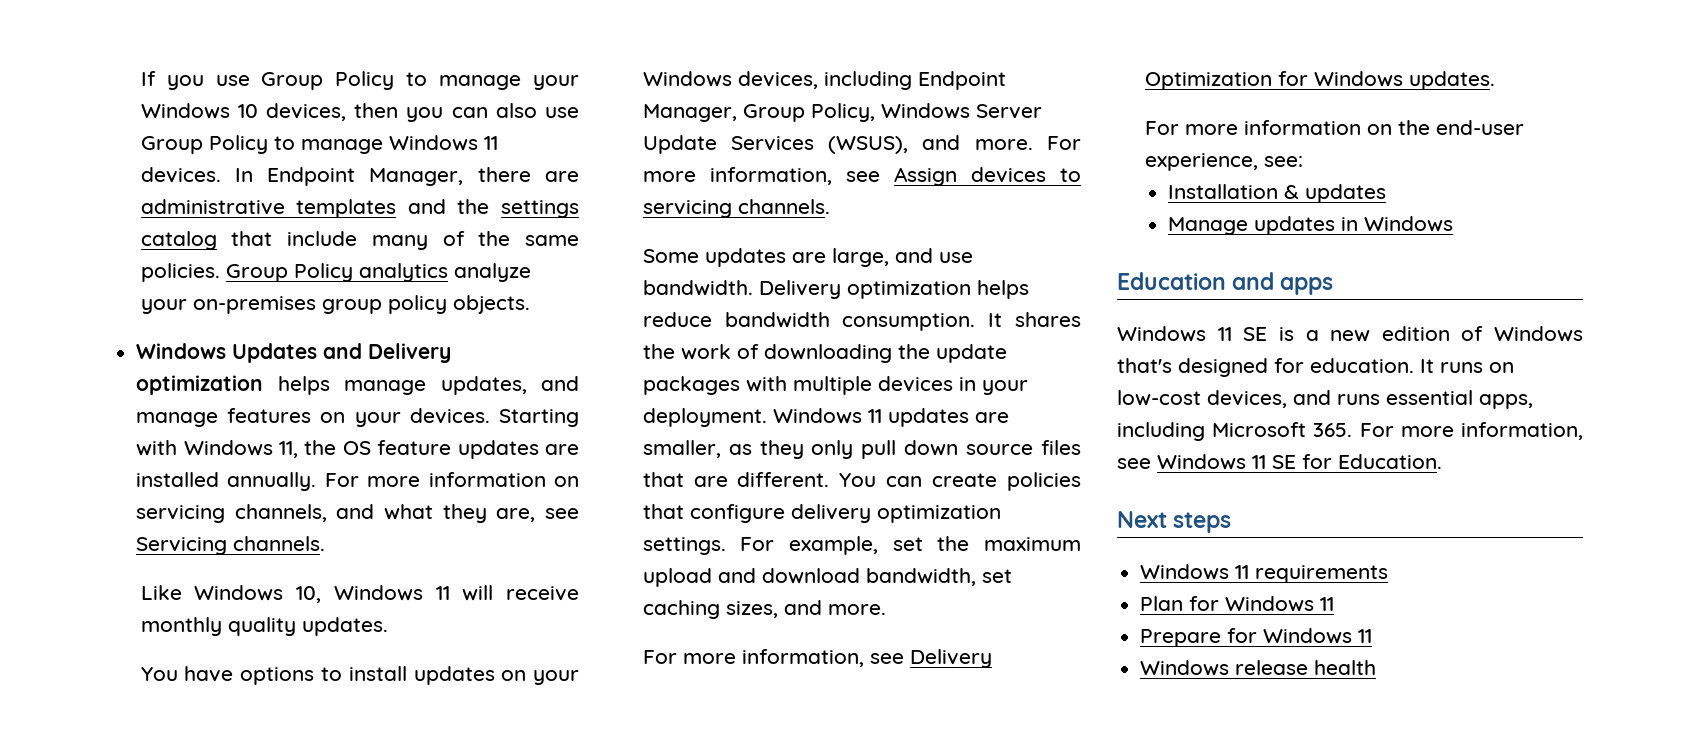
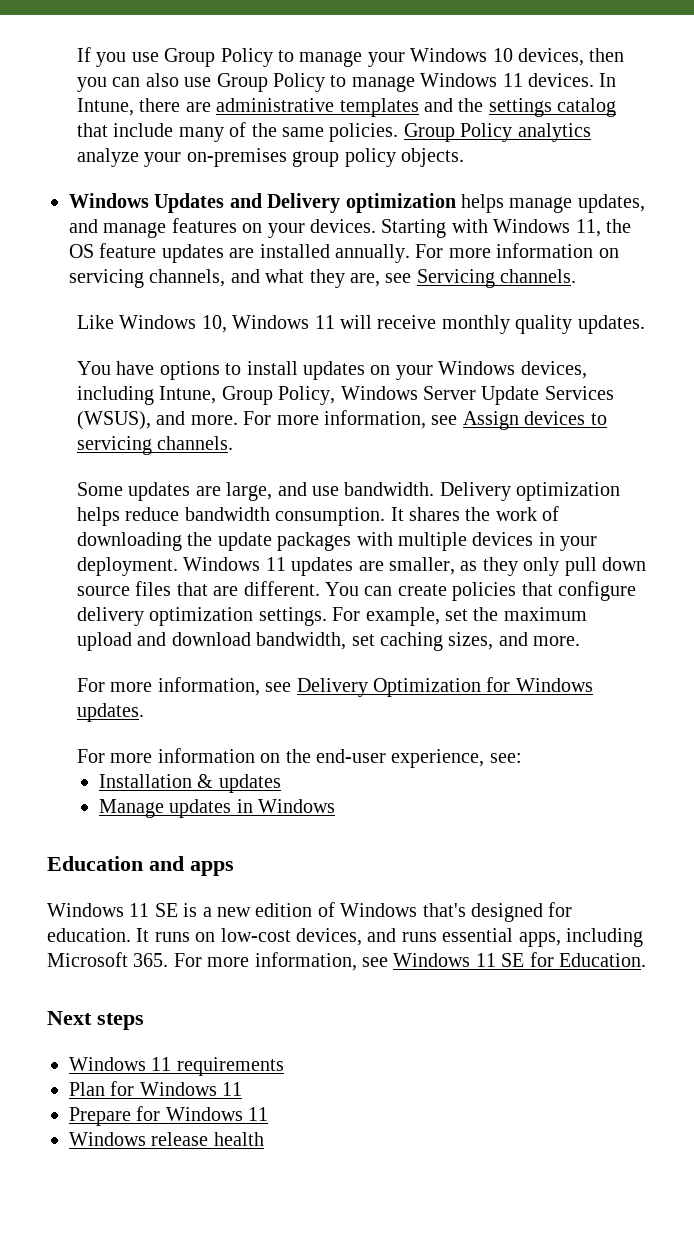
- In Endpoint Manager, there are administrative templates and the settings catalog that include many of the same policies.
+ In Intune, there are administrative templates and the settings catalog that include many of the same policies.
- You have options to install updates on your Windows devices, including Endpoint Manager, Group Policy, Windows Server Update Services (WSUS), and more.
+ You have options to install updates on your Windows devices, including Intune, Group Policy, Windows Server Update Services (WSUS), and more.

